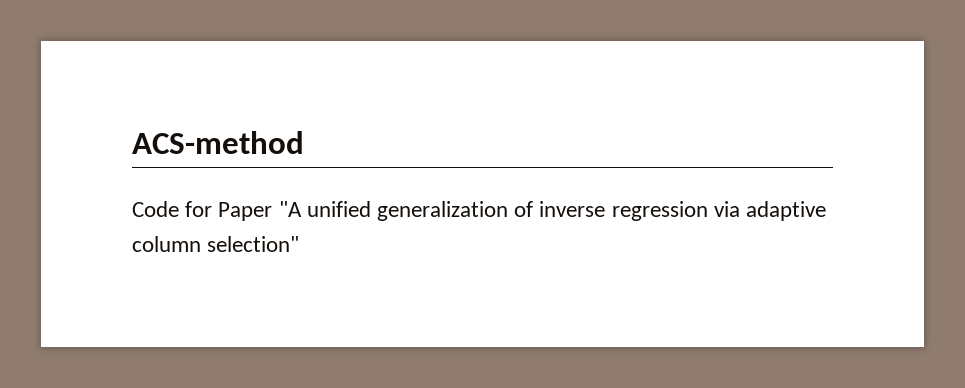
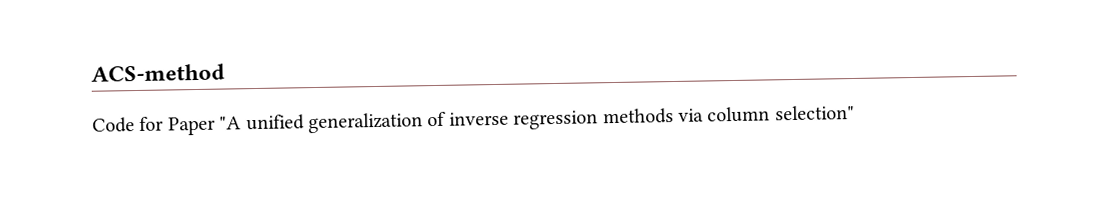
- Code for Paper "A unified generalization of inverse regression via adaptive column selection"
+ Code for Paper "A unified generalization of inverse regression methods via column selection"

